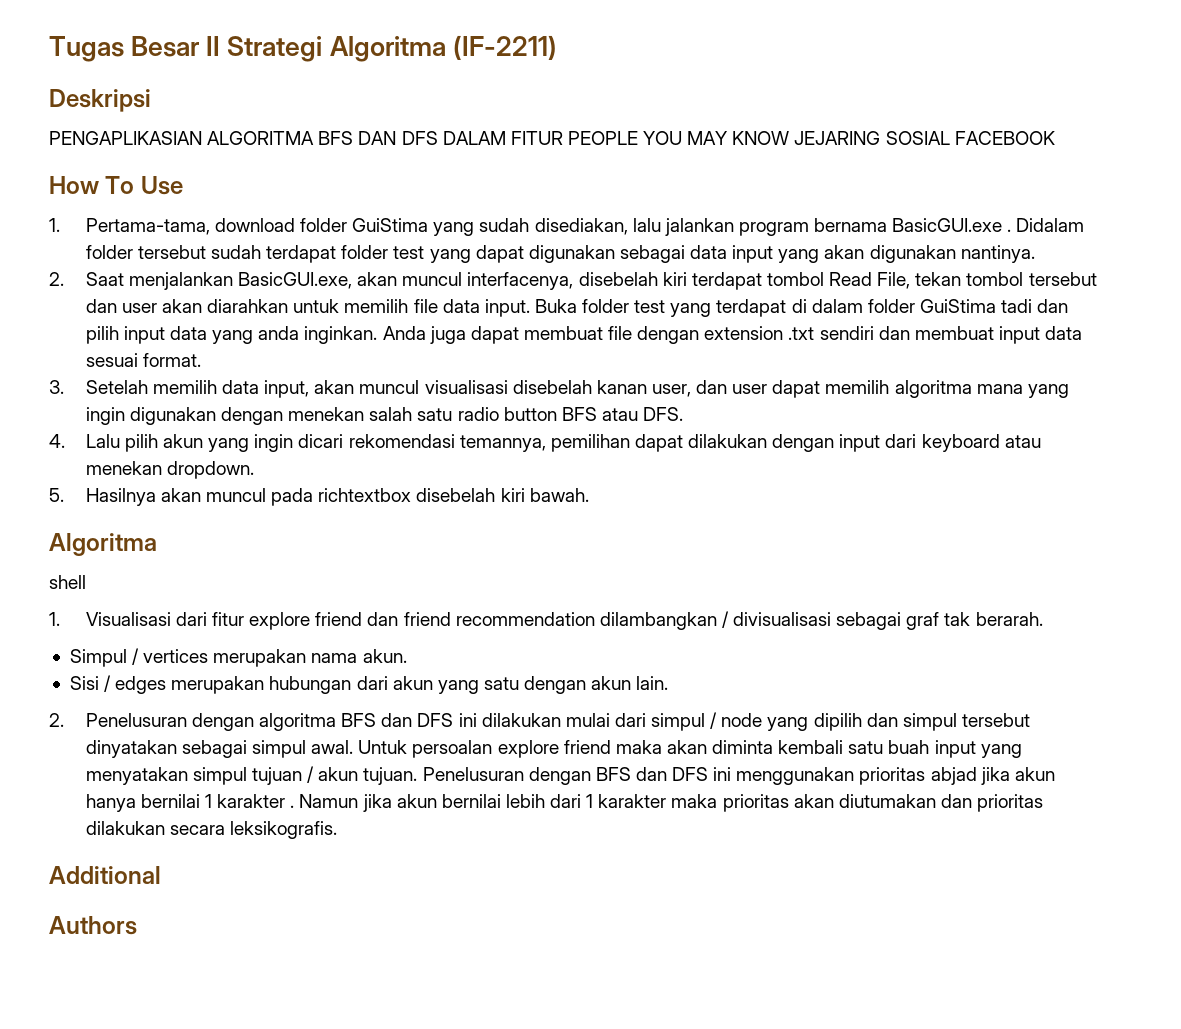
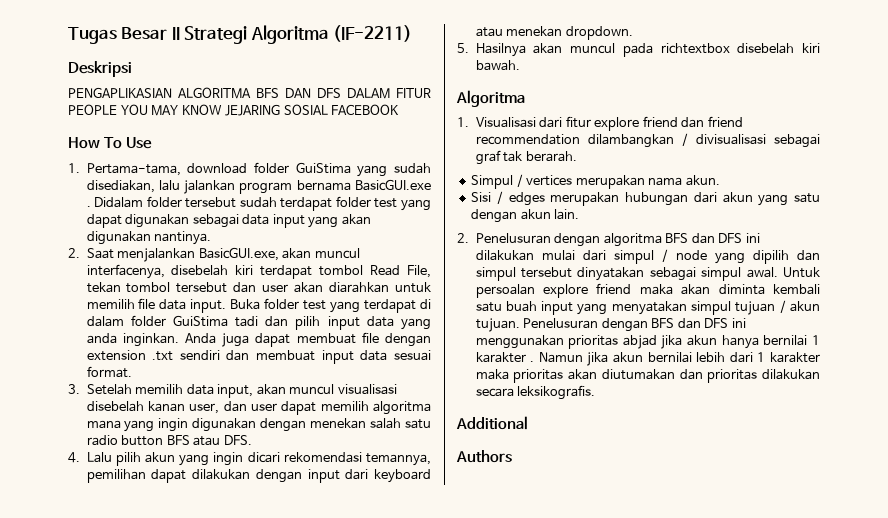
- shell

